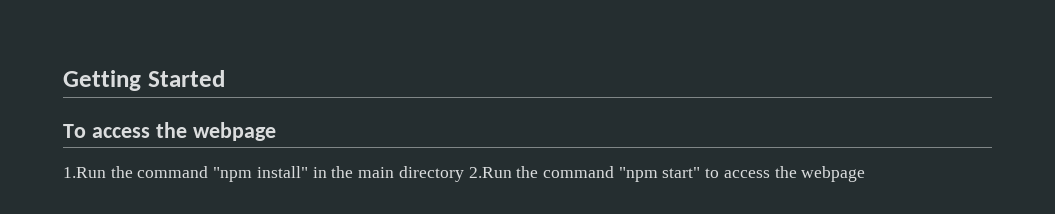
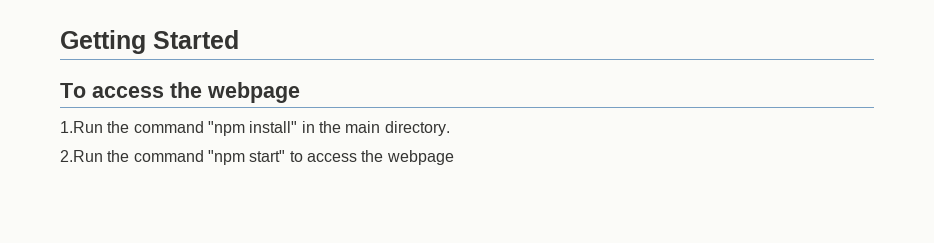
- 1.Run the command "npm install" in the main directory 2.Run the command "npm start" to access the webpage
+ 1.Run the command "npm install" in the main directory.
+ 2.Run the command "npm start" to access the webpage

